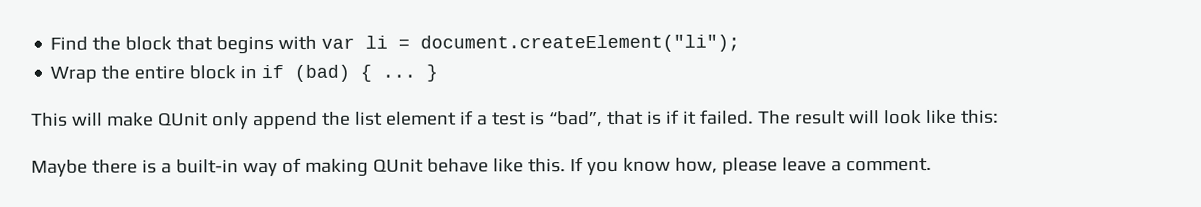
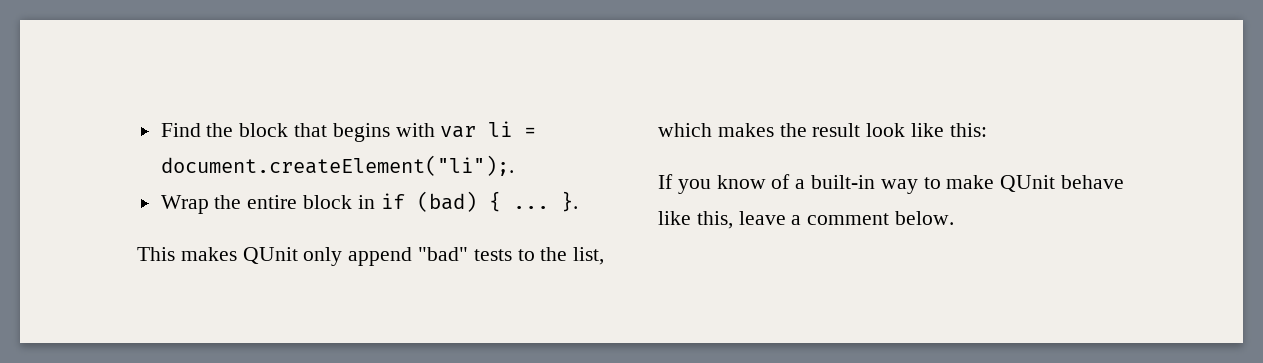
- Find the block that begins with var li = document.createElement("li");
+ Find the block that begins with var li = document.createElement("li");.
- }
+ }.
- This will make QUnit only append the list element if a test is “bad”, that is if it failed. The result will look like this:
+ This makes QUnit only append "bad" tests to the list, which makes the result look like this:
- Maybe there is a built-in way of making QUnit behave like this. If you know how, please leave a comment.
+ If you know of a built-in way to make QUnit behave like this, leave a comment below.

